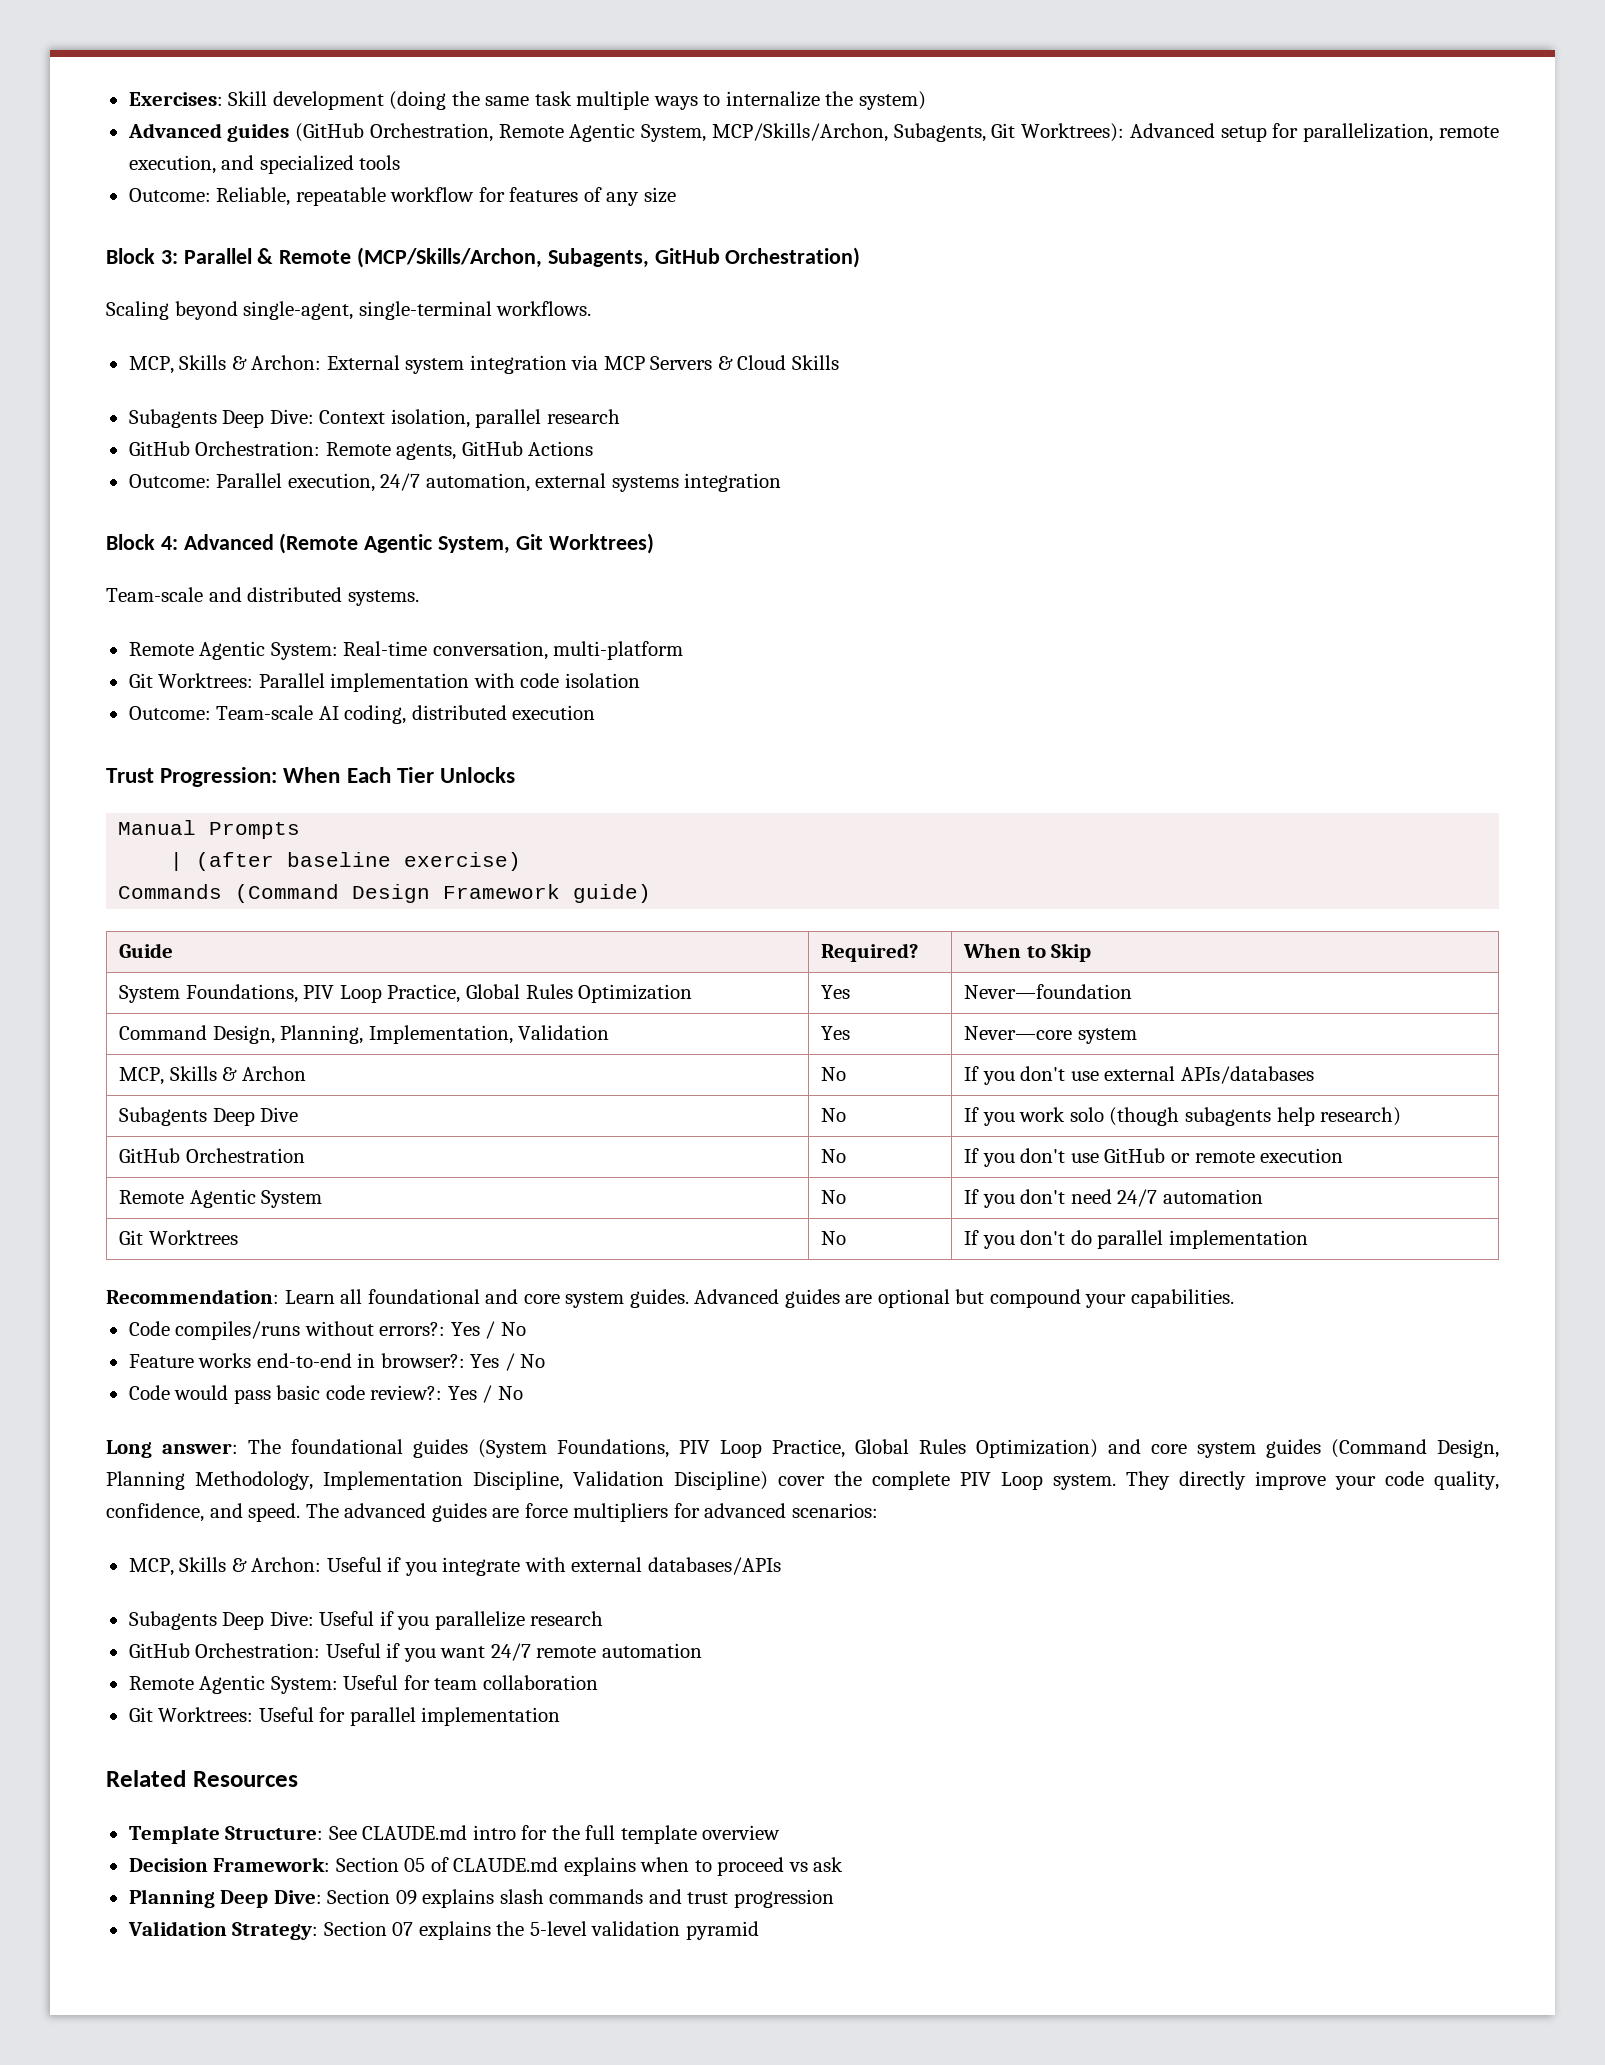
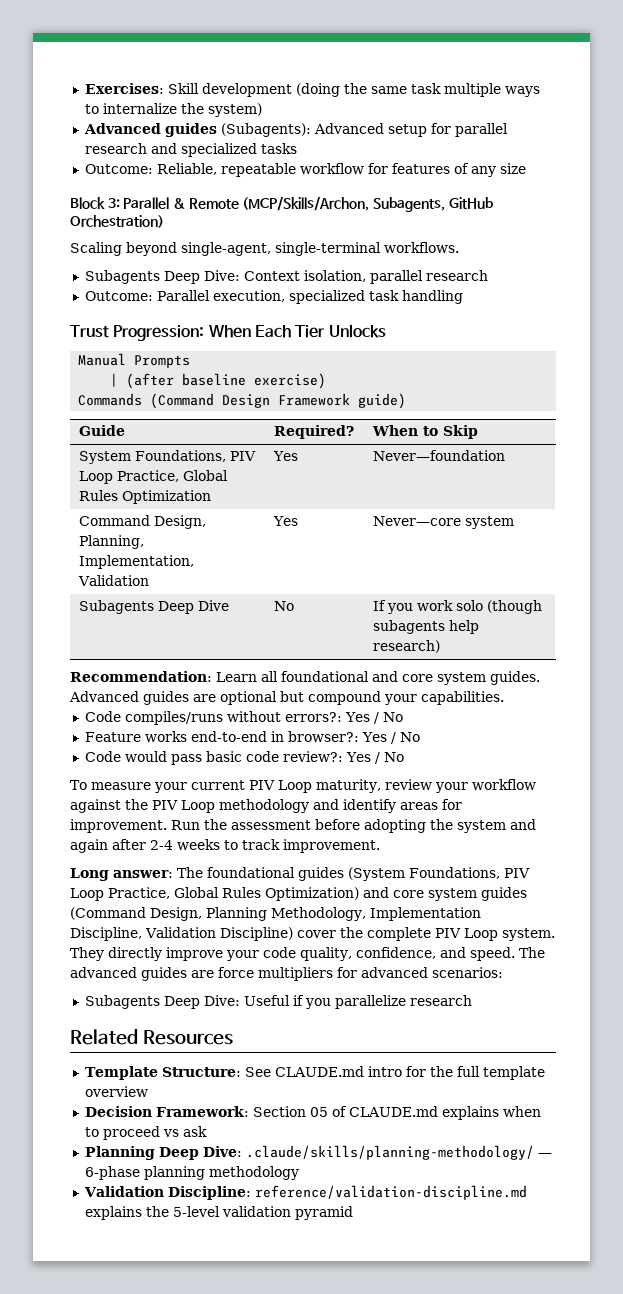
- Advanced guides (GitHub Orchestration, Remote Agentic System, MCP/Skills/Archon, Subagents, Git Worktrees): Advanced setup for parallelization, remote execution, and specialized tools
+ Advanced guides (Subagents): Advanced setup for parallel research and specialized tasks
- MCP, Skills & Archon: External system integration via MCP Servers & Cloud Skills
- GitHub Orchestration: Remote agents, GitHub Actions
- Outcome: Parallel execution, 24/7 automation, external systems integration
- Block 4: Advanced (Remote Agentic System, Git Worktrees)
- Team-scale and distributed systems.
- Remote Agentic System: Real-time conversation, multi-platform
- Git Worktrees: Parallel implementation with code isolation
- Outcome: Team-scale AI coding, distributed execution
+ Outcome: Parallel execution, specialized task handling
- MCP, Skills & Archon | No | If you don't use external APIs/databases
- GitHub Orchestration | No | If you don't use GitHub or remote execution
- Remote Agentic System | No | If you don't need 24/7 automation
- Git Worktrees | No | If you don't do parallel implementation
+ To measure your current PIV Loop maturity, review your workflow against the PIV Loop methodology and identify areas for improvement. Run the assessment before adopting the system and again after 2-4 weeks to track improvement.
- MCP, Skills & Archon: Useful if you integrate with external databases/APIs
- GitHub Orchestration: Useful if you want 24/7 remote automation
- Remote Agentic System: Useful for team collaboration
- Git Worktrees: Useful for parallel implementation
- Planning Deep Dive: Section 09 explains slash commands and trust progression
- Validation Strategy: Section 07 explains the 5-level validation pyramid
+ Planning Deep Dive: .claude/skills/planning-methodology/ — 6-phase planning methodology
+ Validation Discipline: reference/validation-discipline.md explains the 5-level validation pyramid

